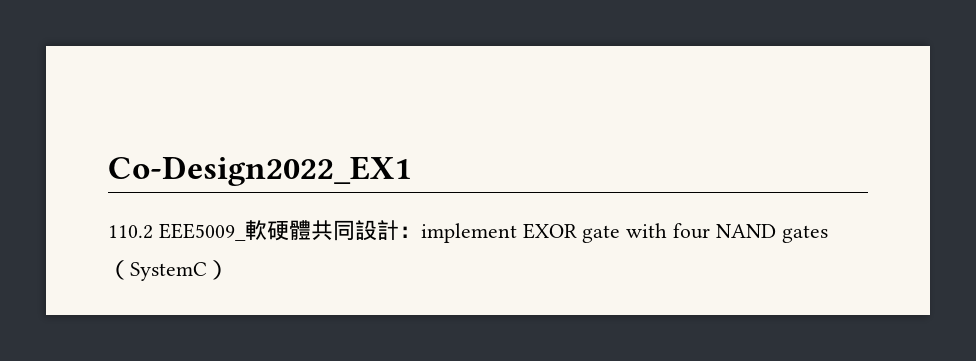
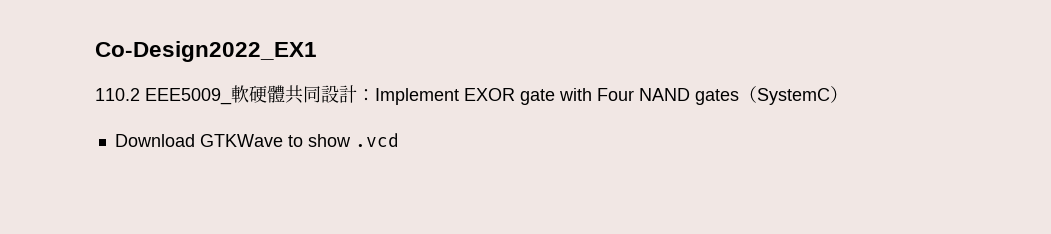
- 110.2 EEE5009_軟硬體共同設計：implement EXOR gate with four NAND gates（SystemC）
+ 110.2 EEE5009_軟硬體共同設計：Implement EXOR gate with Four NAND gates（SystemC）
+ Download GTKWave to show .vcd

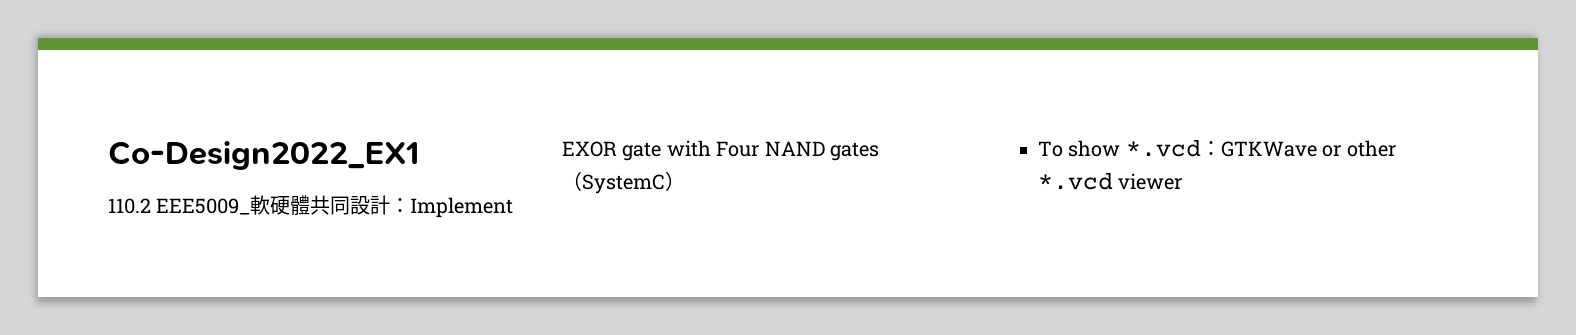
- Download GTKWave to show .vcd
+ To show *.vcd：GTKWave or other *.vcd viewer

